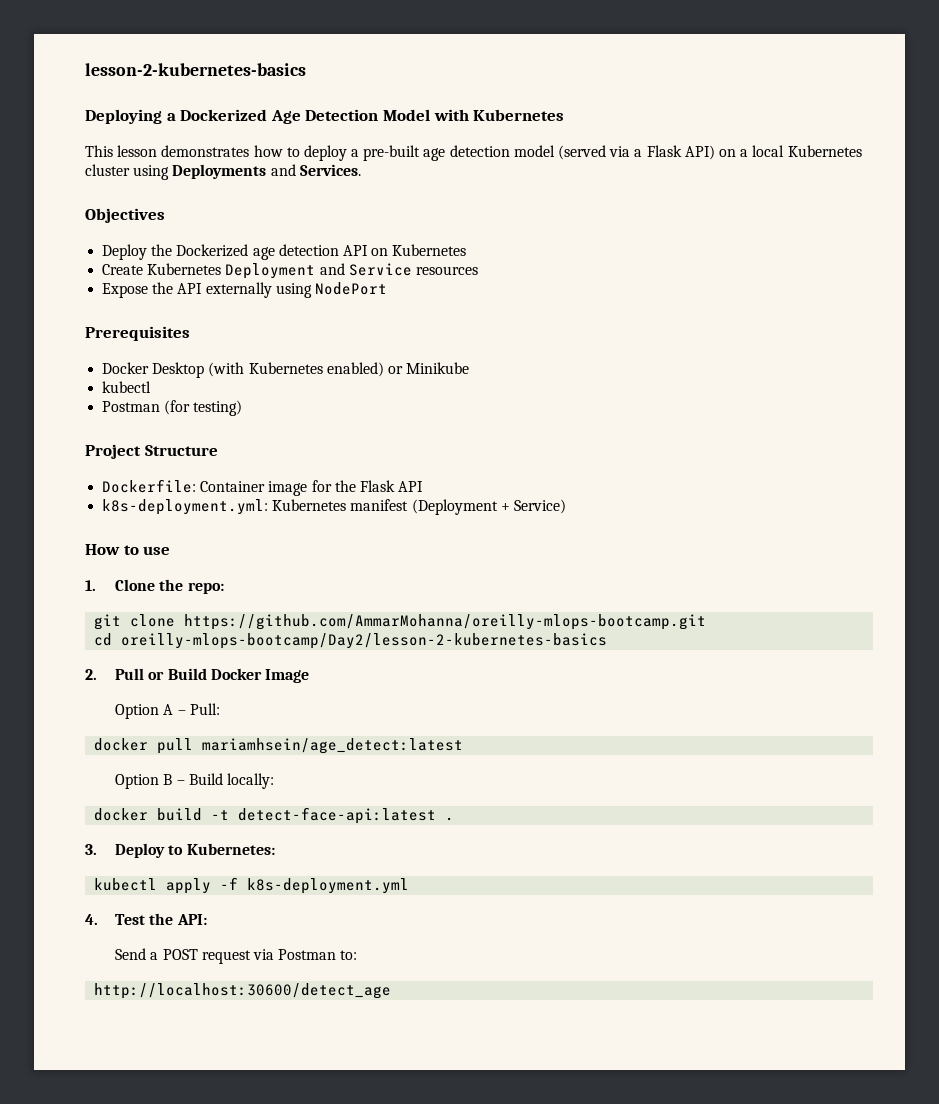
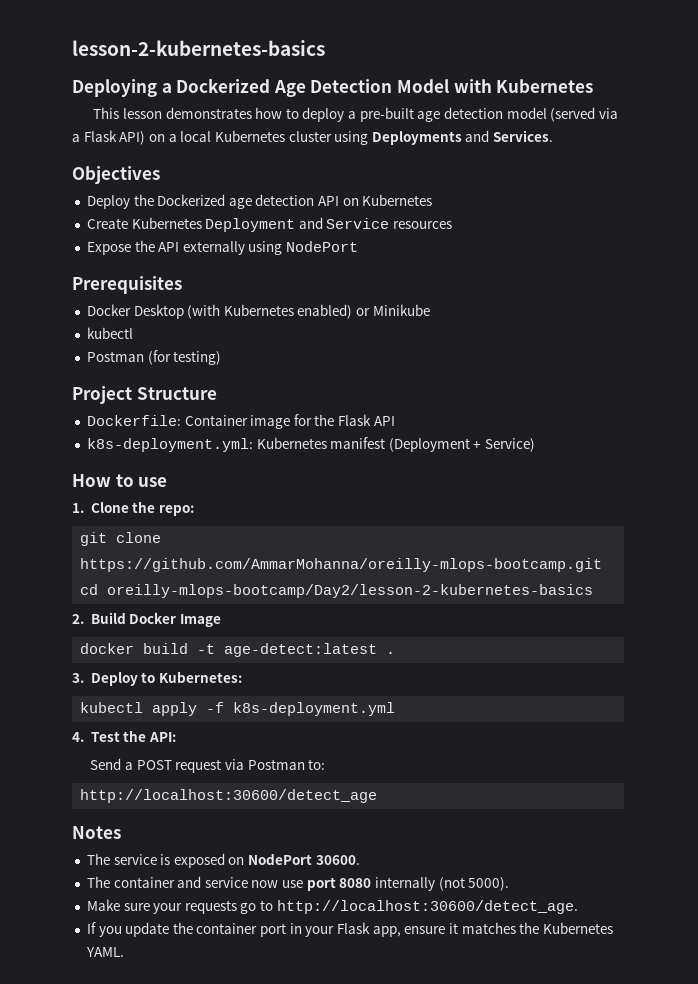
- 2. Pull or Build Docker Image
+ 2. Build Docker Image
- Option A – Pull:
- docker pull mariamhsein/age_detect:latest
- Option B – Build locally:
- docker build -t detect-face-api:latest .
+ docker build -t age-detect:latest .
+ Notes
+ The service is exposed on NodePort 30600.
+ The container and service now use port 8080 internally (not 5000).
+ Make sure your requests go to http://localhost:30600/detect_age.
+ If you update the container port in your Flask app, ensure it matches the Kubernetes YAML.

